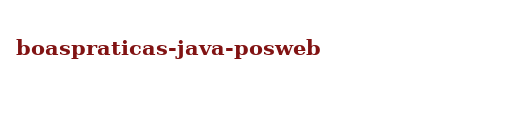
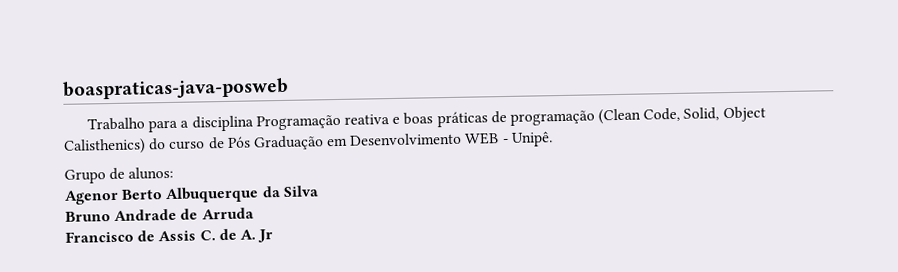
+ Trabalho para a disciplina Programação reativa e boas práticas de programação (Clean Code, Solid, Object Calisthenics) do curso de Pós Graduação em Desenvolvimento WEB - Unipê.
+ Grupo de alunos:
+ Agenor Berto Albuquerque da Silva
+ Bruno Andrade de Arruda
+ Francisco de Assis C. de A. Jr

